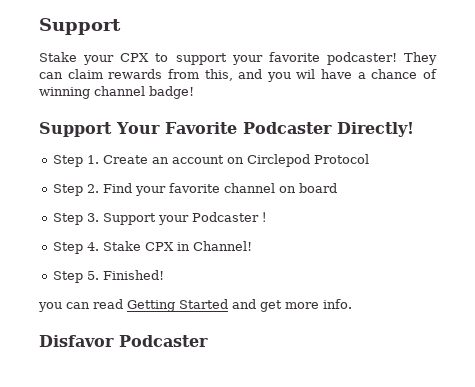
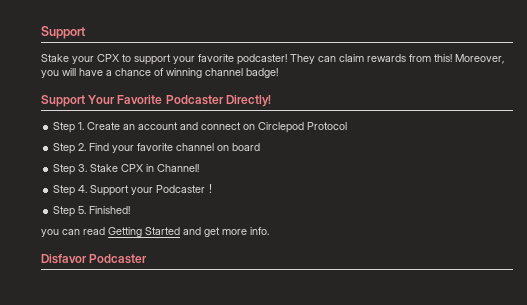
- They can claim rewards from this, and you wil have a chance of winning channel badge!
+ They can claim rewards from this! Moreover, you will have a chance of winning channel badge!
- Step 1. Create an account on Circlepod Protocol
+ Step 1. Create an account and connect on Circlepod Protocol
- Step 3. Support your Podcaster！
- Step 4. Stake CPX in Channel!
+ Step 3. Stake CPX in Channel!
+ Step 4. Support your Podcaster！

